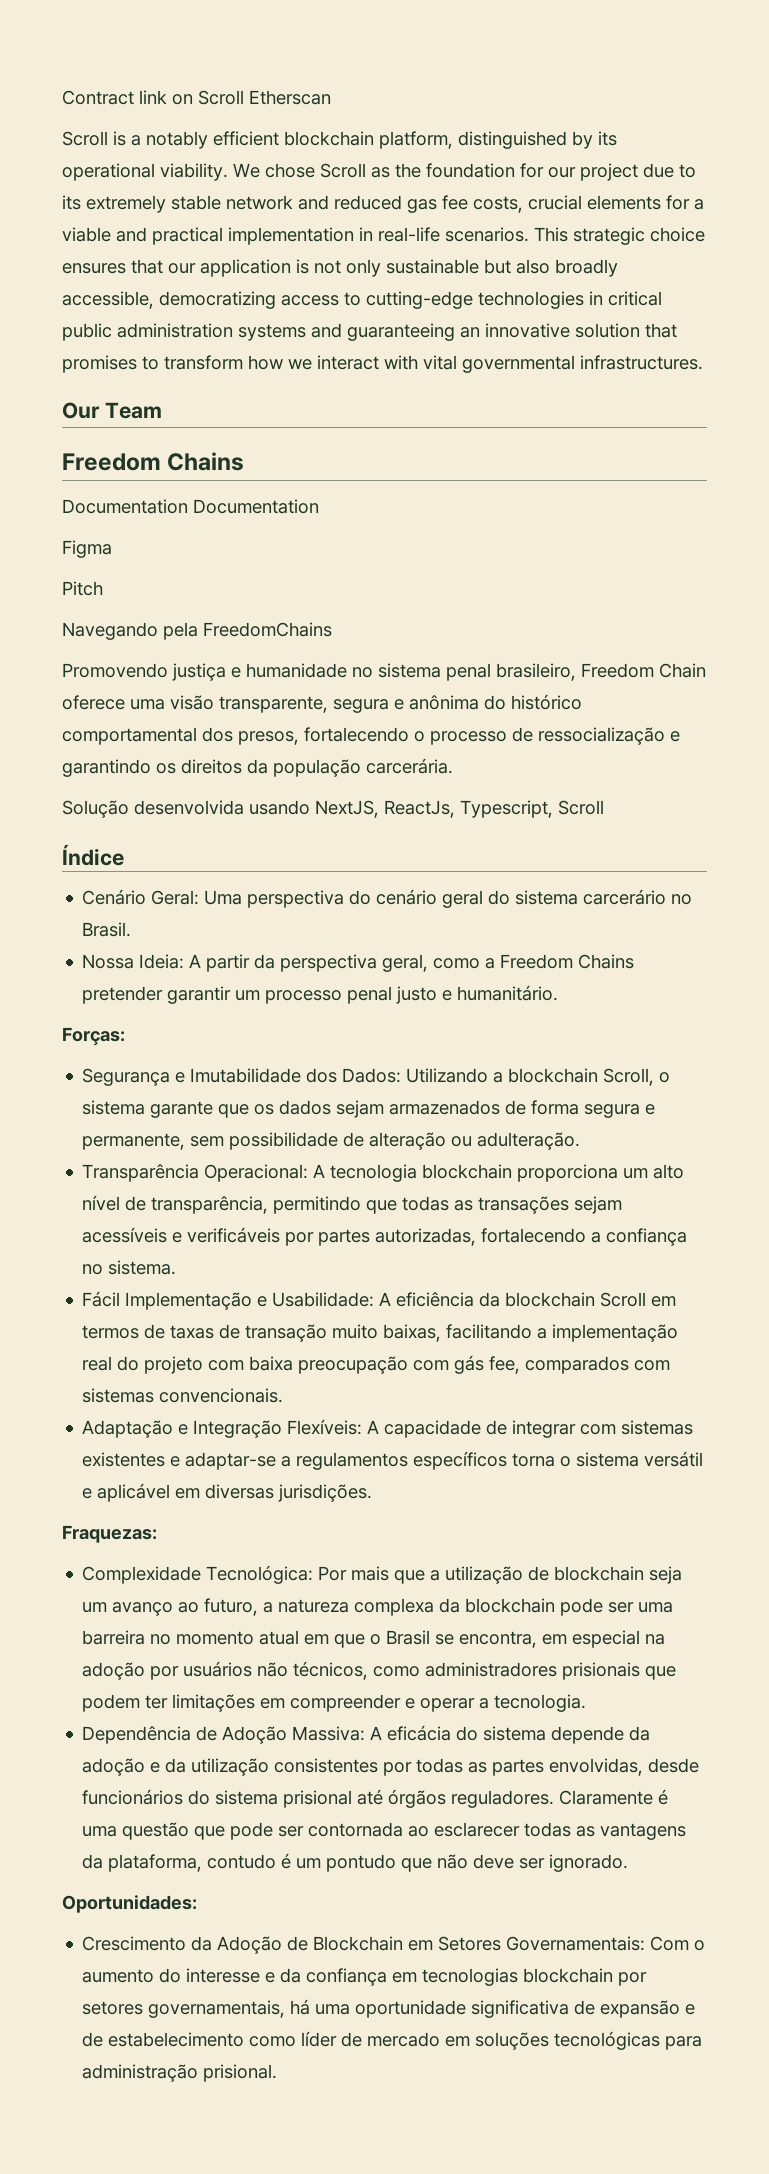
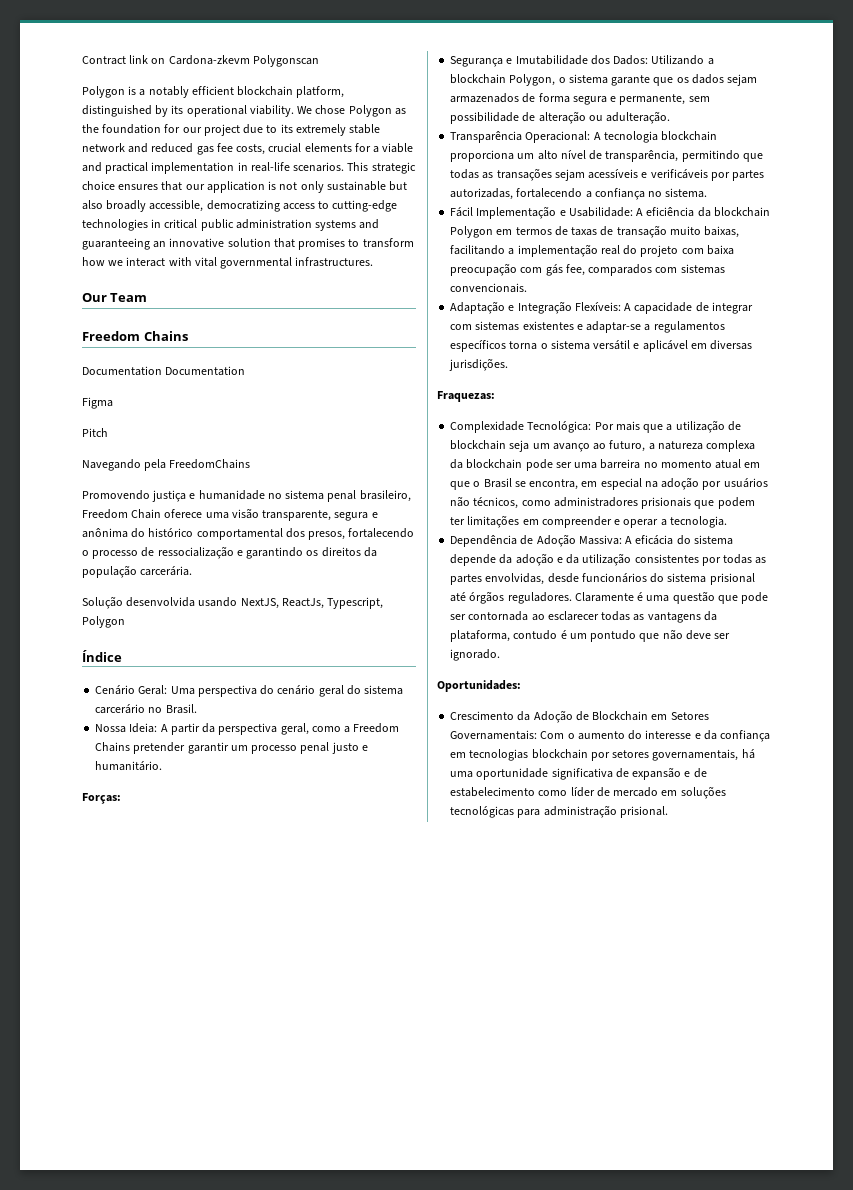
- Contract link on Scroll Etherscan
- Scroll is a notably efficient blockchain platform, distinguished by its operational viability.
+ Contract link on Cardona-zkevm Polygonscan
+ Polygon is a notably efficient blockchain platform, distinguished by its operational viability.
- We chose Scroll as the foundation for our project due to its extremely stable network and reduced gas fee costs, crucial elements for a viable and practical implementation in real-life scenarios.
+ We chose Polygon as the foundation for our project due to its extremely stable network and reduced gas fee costs, crucial elements for a viable and practical implementation in real-life scenarios.
- Solução desenvolvida usando NextJS, ReactJs, Typescript, Scroll
+ Solução desenvolvida usando NextJS, ReactJs, Typescript, Polygon
- Segurança e Imutabilidade dos Dados: Utilizando a blockchain Scroll, o sistema garante que os dados sejam armazenados de forma segura e permanente, sem possibilidade de alteração ou adulteração.
+ Segurança e Imutabilidade dos Dados: Utilizando a blockchain Polygon, o sistema garante que os dados sejam armazenados de forma segura e permanente, sem possibilidade de alteração ou adulteração.
- Fácil Implementação e Usabilidade: A eficiência da blockchain Scroll em termos de taxas de transação muito baixas, facilitando a implementação real do projeto com baixa preocupação com gás fee, comparados com sistemas convencionais.
+ Fácil Implementação e Usabilidade: A eficiência da blockchain Polygon em termos de taxas de transação muito baixas, facilitando a implementação real do projeto com baixa preocupação com gás fee, comparados com sistemas convencionais.

